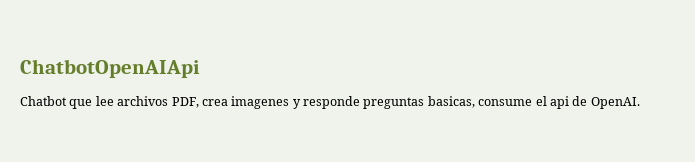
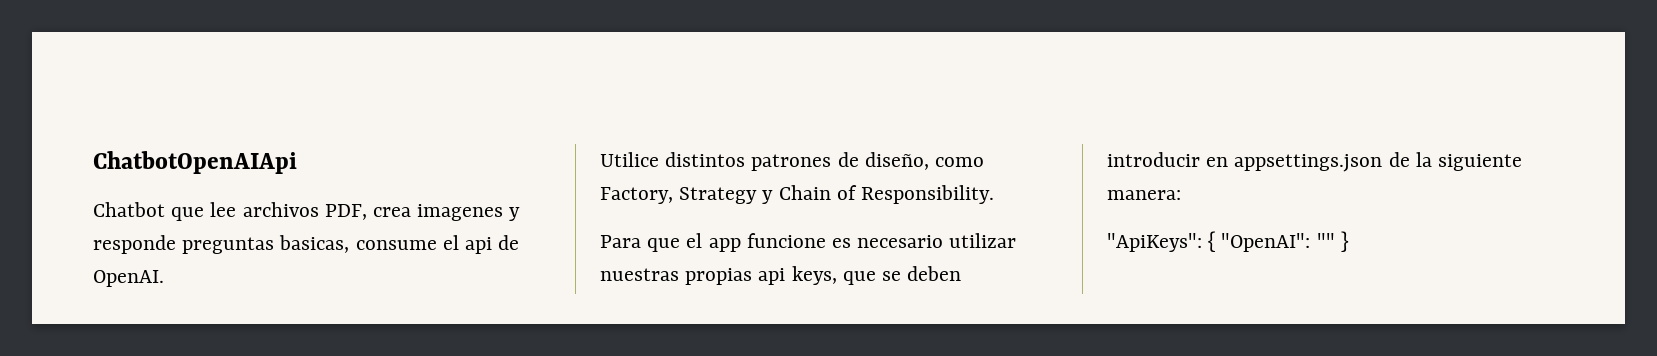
+ Utilice distintos patrones de diseño, como Factory, Strategy y Chain of Responsibility.
+ Para que el app funcione es necesario utilizar nuestras propias api keys, que se deben introducir en appsettings.json de la siguiente manera:
+ "ApiKeys": { "OpenAI": "" }

